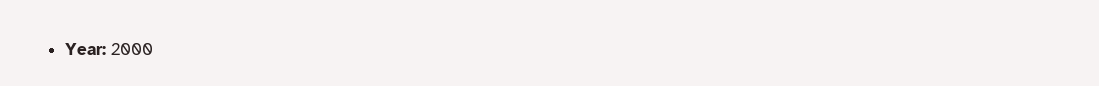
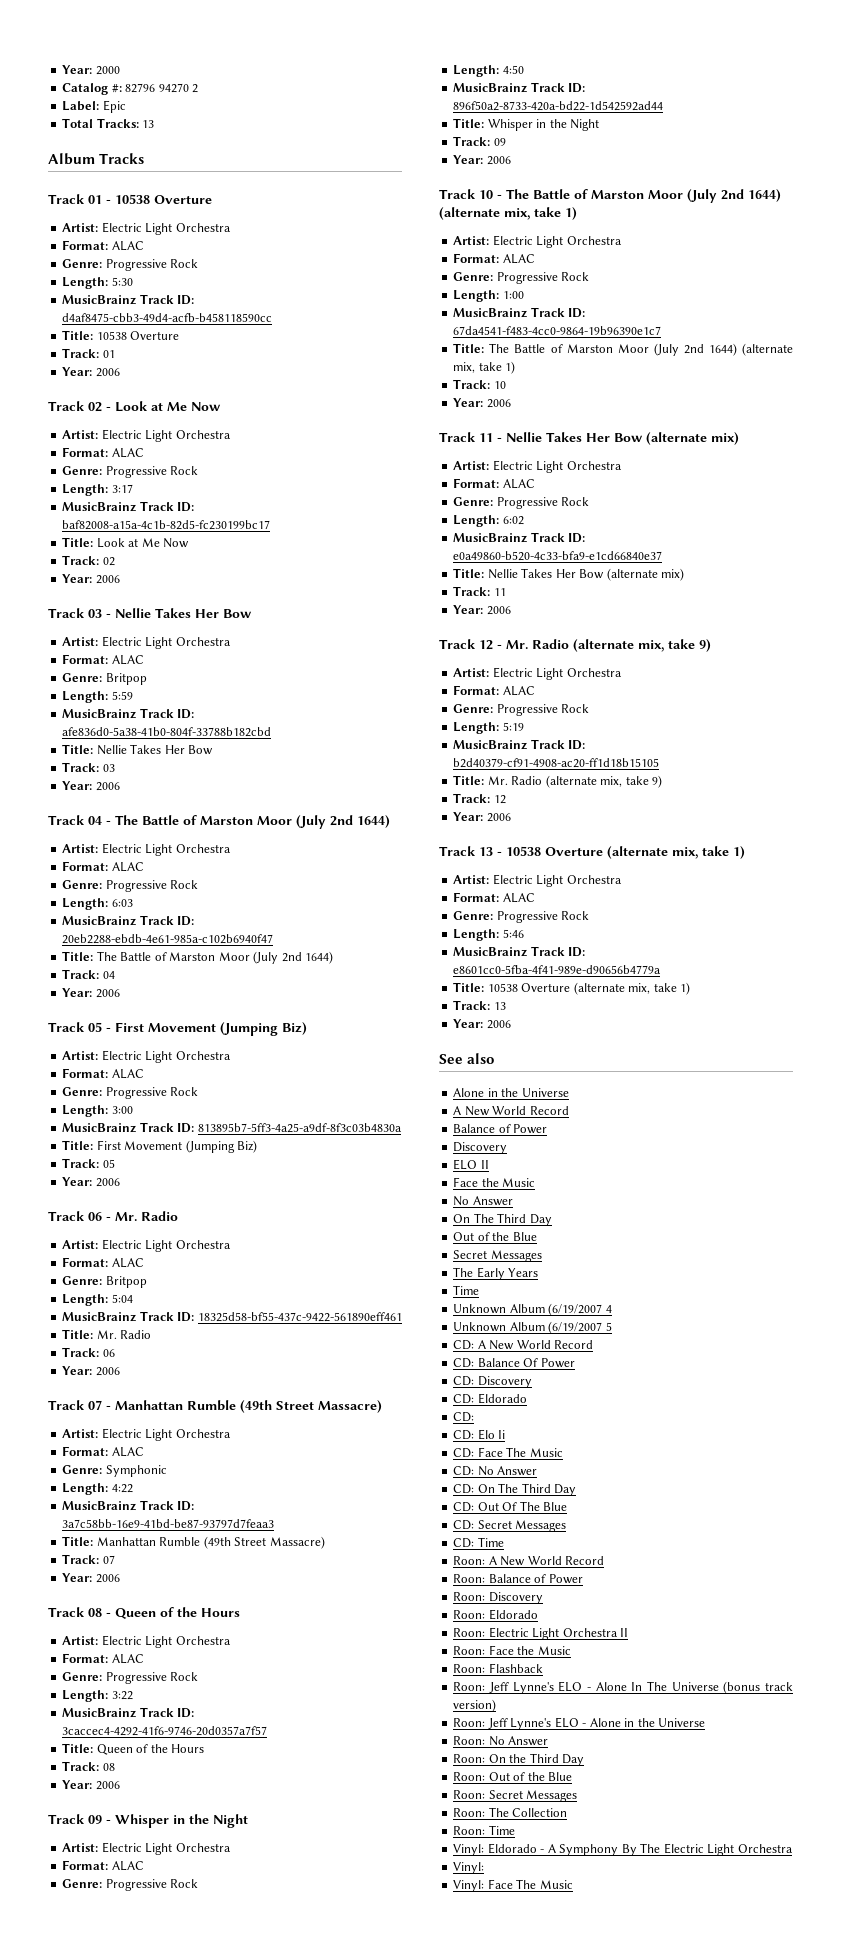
+ Catalog #: 82796 94270 2
+ Label: Epic
+ Total Tracks: 13
+ Album Tracks
+ Track 01 - 10538 Overture
+ Artist: Electric Light Orchestra
+ Format: ALAC
+ Genre: Progressive Rock
+ Length: 5:30
+ MusicBrainz Track ID: d4af8475-cbb3-49d4-acfb-b458118590cc
+ Title: 10538 Overture
+ Track: 01
+ Year: 2006
+ Track 02 - Look at Me Now
+ Artist: Electric Light Orchestra
+ Format: ALAC
+ Genre: Progressive Rock
+ Length: 3:17
+ MusicBrainz Track ID: baf82008-a15a-4c1b-82d5-fc230199bc17
+ Title: Look at Me Now
+ Track: 02
+ Year: 2006
+ Track 03 - Nellie Takes Her Bow
+ Artist: Electric Light Orchestra
+ Format: ALAC
+ Genre: Britpop
+ Length: 5:59
+ MusicBrainz Track ID: afe836d0-5a38-41b0-804f-33788b182cbd
+ Title: Nellie Takes Her Bow
+ Track: 03
+ Year: 2006
+ Track 04 - The Battle of Marston Moor (July 2nd 1644)
+ Artist: Electric Light Orchestra
+ Format: ALAC
+ Genre: Progressive Rock
+ Length: 6:03
+ MusicBrainz Track ID: 20eb2288-ebdb-4e61-985a-c102b6940f47
+ Title: The Battle of Marston Moor (July 2nd 1644)
+ Track: 04
+ Year: 2006
+ Track 05 - First Movement (Jumping Biz)
+ Artist: Electric Light Orchestra
+ Format: ALAC
+ Genre: Progressive Rock
+ Length: 3:00
+ MusicBrainz Track ID: 813895b7-5ff3-4a25-a9df-8f3c03b4830a
+ Title: First Movement (Jumping Biz)
+ Track: 05
+ Year: 2006
+ Track 06 - Mr. Radio
+ Artist: Electric Light Orchestra
+ Format: ALAC
+ Genre: Britpop
+ Length: 5:04
+ MusicBrainz Track ID: 18325d58-bf55-437c-9422-561890eff461
+ Title: Mr. Radio
+ Track: 06
+ Year: 2006
+ Track 07 - Manhattan Rumble (49th Street Massacre)
+ Artist: Electric Light Orchestra
+ Format: ALAC
+ Genre: Symphonic
+ Length: 4:22
+ MusicBrainz Track ID: 3a7c58bb-16e9-41bd-be87-93797d7feaa3
+ Title: Manhattan Rumble (49th Street Massacre)
+ Track: 07
+ Year: 2006
+ Track 08 - Queen of the Hours
+ Artist: Electric Light Orchestra
+ Format: ALAC
+ Genre: Progressive Rock
+ Length: 3:22
+ MusicBrainz Track ID: 3caccec4-4292-41f6-9746-20d0357a7f57
+ Title: Queen of the Hours
+ Track: 08
+ Year: 2006
+ Track 09 - Whisper in the Night
+ Artist: Electric Light Orchestra
+ Format: ALAC
+ Genre: Progressive Rock
+ Length: 4:50
+ MusicBrainz Track ID: 896f50a2-8733-420a-bd22-1d542592ad44
+ Title: Whisper in the Night
+ Track: 09
+ Year: 2006
+ Track 10 - The Battle of Marston Moor (July 2nd 1644) (alternate mix, take 1)
+ Artist: Electric Light Orchestra
+ Format: ALAC
+ Genre: Progressive Rock
+ Length: 1:00
+ MusicBrainz Track ID: 67da4541-f483-4cc0-9864-19b96390e1c7
+ Title: The Battle of Marston Moor (July 2nd 1644) (alternate mix, take 1)
+ Track: 10
+ Year: 2006
+ Track 11 - Nellie Takes Her Bow (alternate mix)
+ Artist: Electric Light Orchestra
+ Format: ALAC
+ Genre: Progressive Rock
+ Length: 6:02
+ MusicBrainz Track ID: e0a49860-b520-4c33-bfa9-e1cd66840e37
+ Title: Nellie Takes Her Bow (alternate mix)
+ Track: 11
+ Year: 2006
+ Track 12 - Mr. Radio (alternate mix, take 9)
+ Artist: Electric Light Orchestra
+ Format: ALAC
+ Genre: Progressive Rock
+ Length: 5:19
+ MusicBrainz Track ID: b2d40379-cf91-4908-ac20-ff1d18b15105
+ Title: Mr. Radio (alternate mix, take 9)
+ Track: 12
+ Year: 2006
+ Track 13 - 10538 Overture (alternate mix, take 1)
+ Artist: Electric Light Orchestra
+ Format: ALAC
+ Genre: Progressive Rock
+ Length: 5:46
+ MusicBrainz Track ID: e8601cc0-5fba-4f41-989e-d90656b4779a
+ Title: 10538 Overture (alternate mix, take 1)
+ Track: 13
+ Year: 2006
+ See also
+ Alone in the Universe
+ A New World Record
+ Balance of Power
+ Discovery
+ ELO II
+ Face the Music
+ No Answer
+ On The Third Day
+ Out of the Blue
+ Secret Messages
+ The Early Years
+ Time
+ Unknown Album (6/19/2007 4
+ Unknown Album (6/19/2007 5
+ CD: A New World Record
+ CD: Balance Of Power
+ CD: Discovery
+ CD: Eldorado
+ CD:
+ CD: Elo Ii
+ CD: Face The Music
+ CD: No Answer
+ CD: On The Third Day
+ CD: Out Of The Blue
+ CD: Secret Messages
+ CD: Time
+ Roon: A New World Record
+ Roon: Balance of Power
+ Roon: Discovery
+ Roon: Eldorado
+ Roon: Electric Light Orchestra II
+ Roon: Face the Music
+ Roon: Flashback
+ Roon: Jeff Lynne's ELO - Alone In The Universe (bonus track version)
+ Roon: Jeff Lynne's ELO - Alone in the Universe
+ Roon: No Answer
+ Roon: On the Third Day
+ Roon: Out of the Blue
+ Roon: Secret Messages
+ Roon: The Collection
+ Roon: Time
+ Vinyl: Eldorado - A Symphony By The Electric Light Orchestra
+ Vinyl:
+ Vinyl: Face The Music

